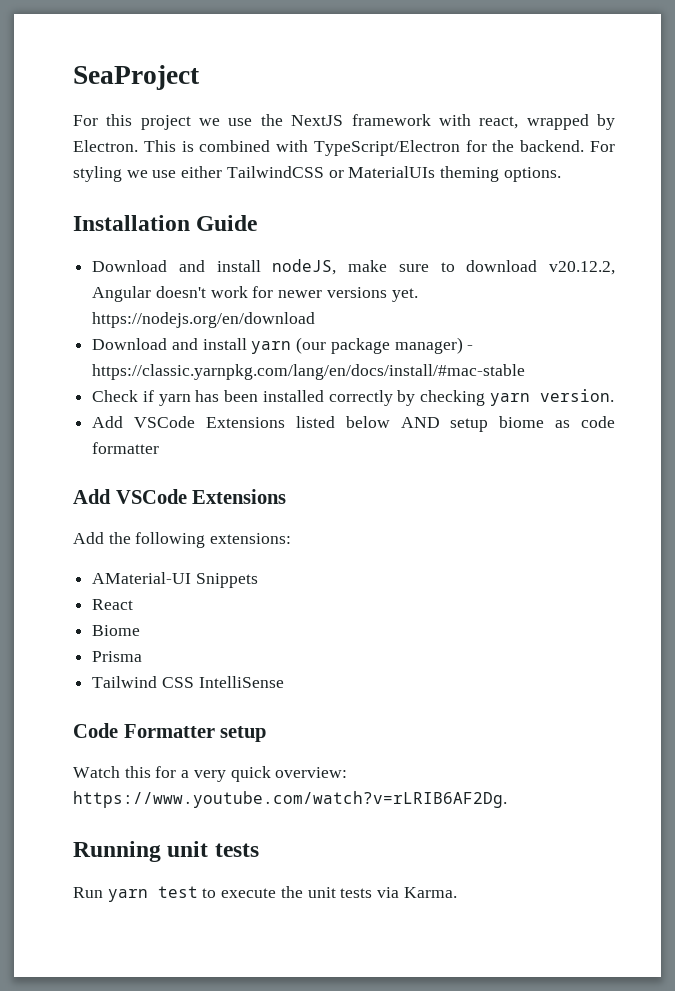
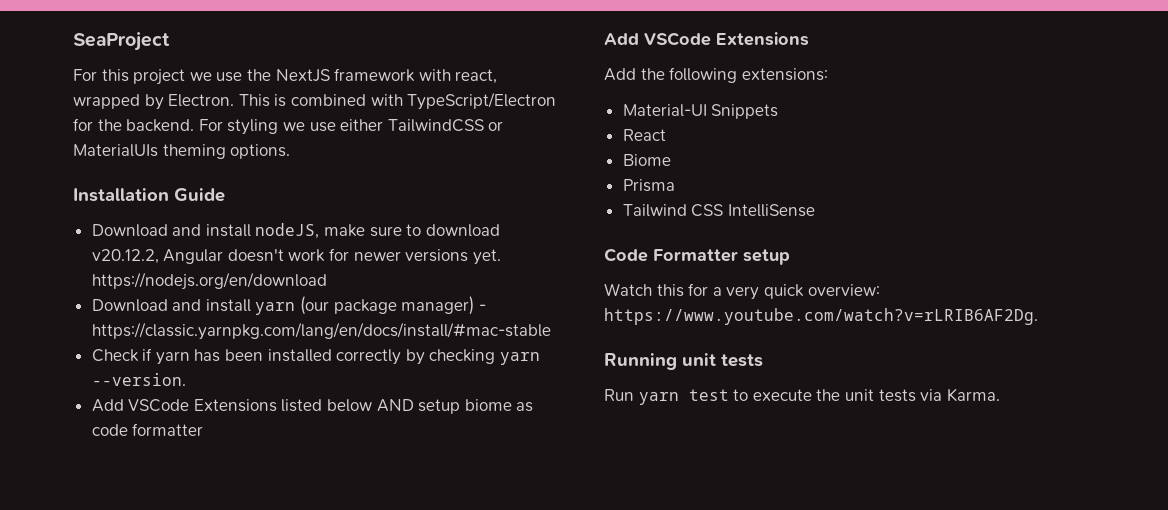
- Check if yarn has been installed correctly by checking yarn version.
+ Check if yarn has been installed correctly by checking yarn --version.
- AMaterial-UI Snippets
+ Material-UI Snippets

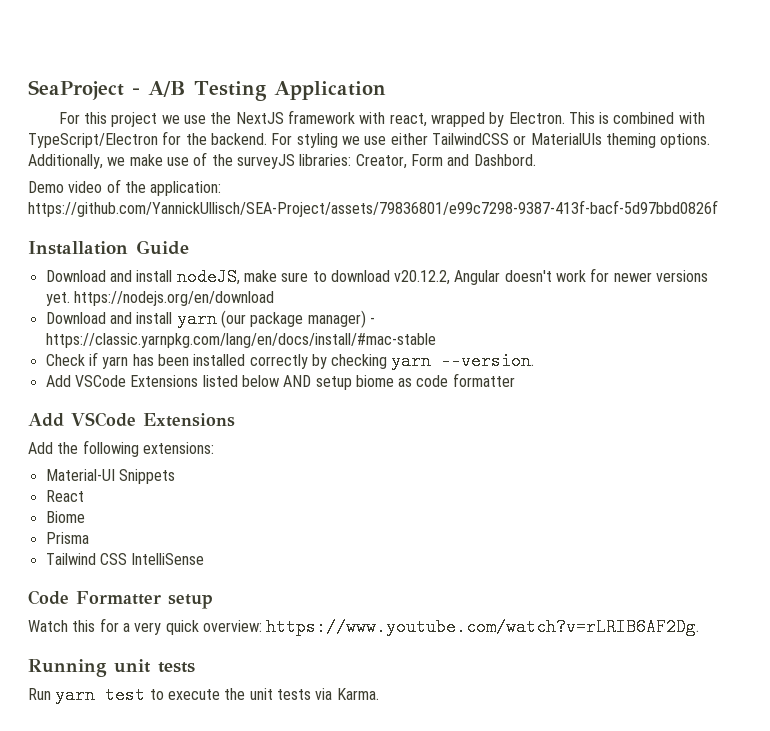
- SeaProject
+ SeaProject - A/B Testing Application
+ Additionally, we make use of the surveyJS libraries: Creator, Form and Dashbord.
+ Demo video of the application: https://github.com/YannickUllisch/SEA-Project/assets/79836801/e99c7298-9387-413f-bacf-5d97bbd0826f

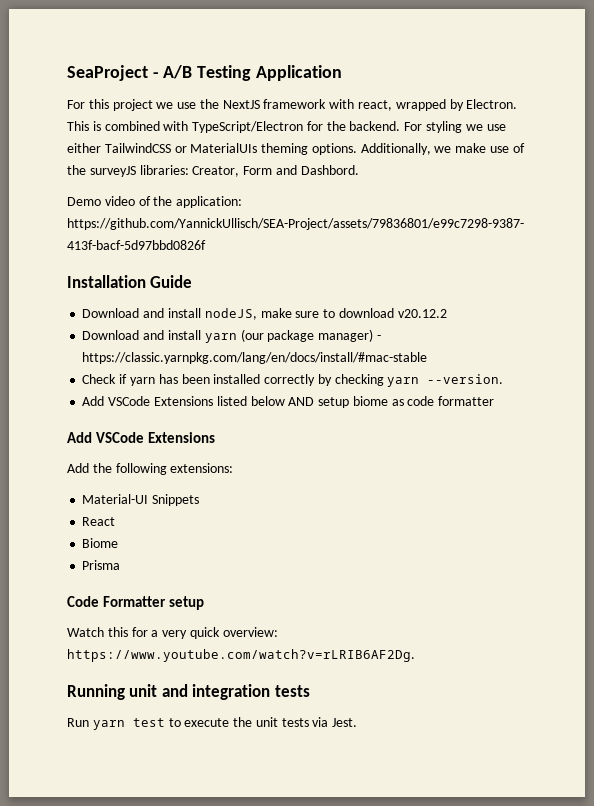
- Download and install nodeJS, make sure to download v20.12.2, Angular doesn't work for newer versions yet. https://nodejs.org/en/download
+ Download and install nodeJS, make sure to download v20.12.2
- Tailwind CSS IntelliSense
- Running unit tests
+ Running unit and integration tests
- Run yarn test to execute the unit tests via Karma.
+ Run yarn test to execute the unit tests via Jest.

